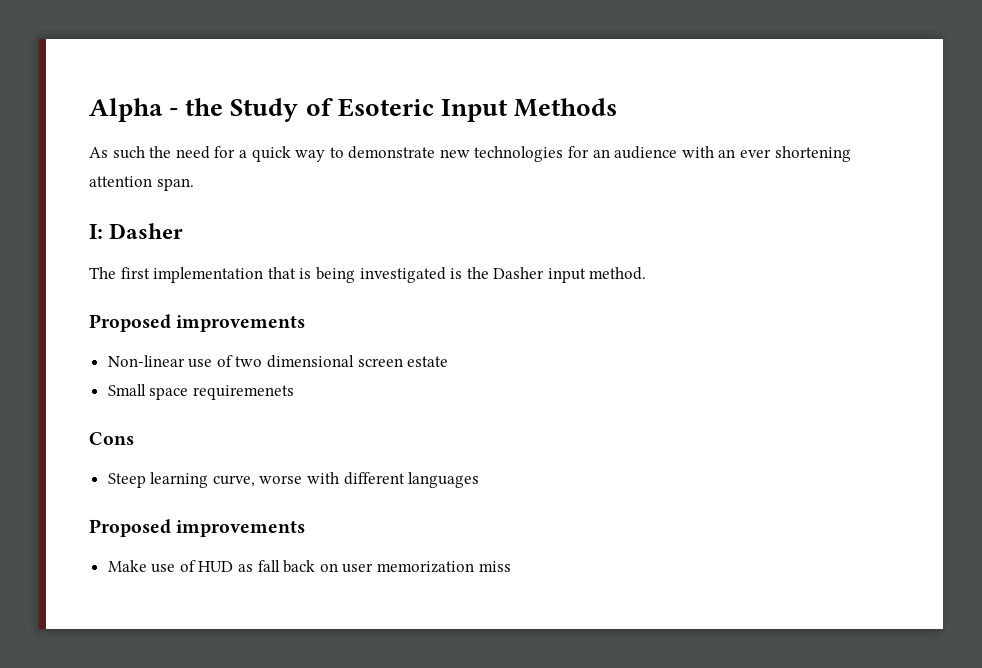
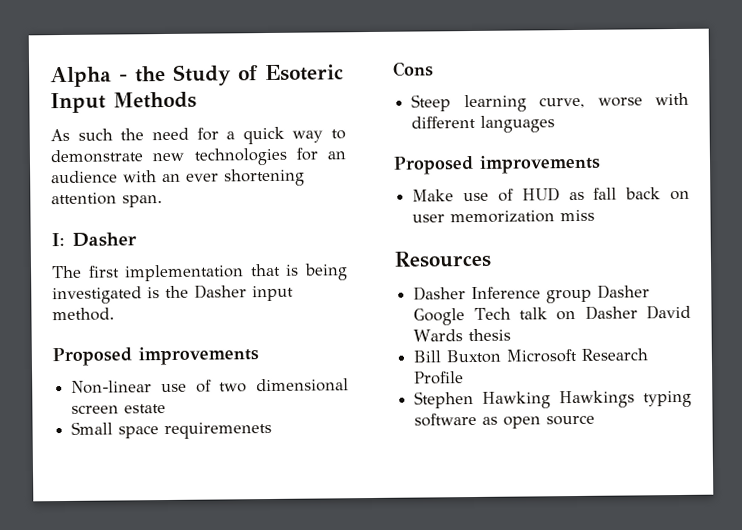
+ Resources
+ Dasher Inference group Dasher Google Tech talk on Dasher David Wards thesis
+ Bill Buxton Microsoft Research Profile
+ Stephen Hawking Hawkings typing software as open source

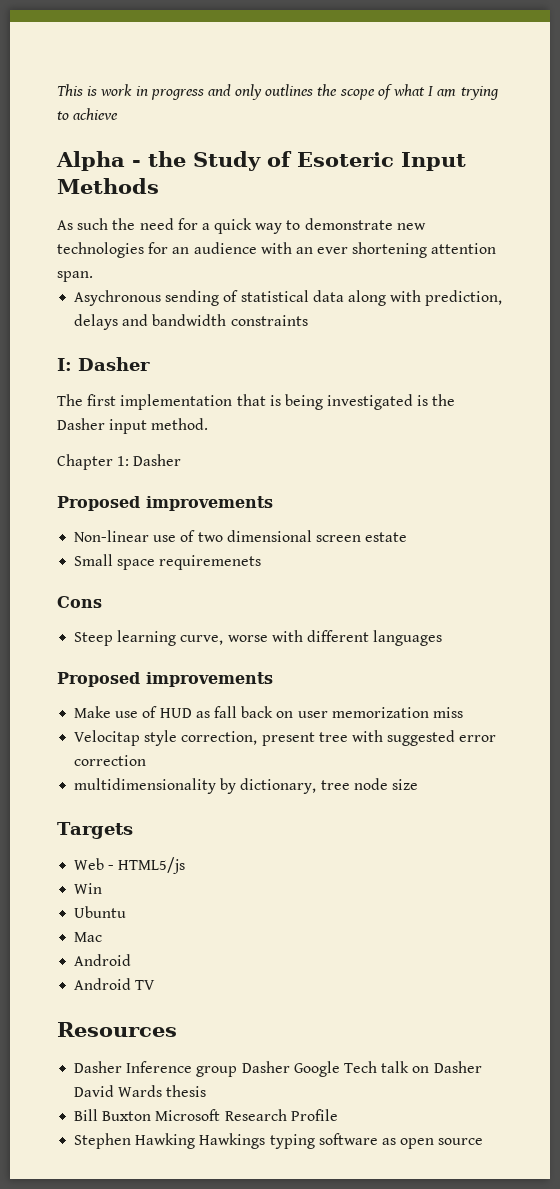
+ This is work in progress and only outlines the scope of what I am trying to achieve
+ Asychronous sending of statistical data along with prediction, delays and bandwidth constraints
+ Chapter 1: Dasher
+ Velocitap style correction, present tree with suggested error correction
+ multidimensionality by dictionary, tree node size
+ Targets
+ Web - HTML5/js
+ Win
+ Ubuntu
+ Mac
+ Android
+ Android TV

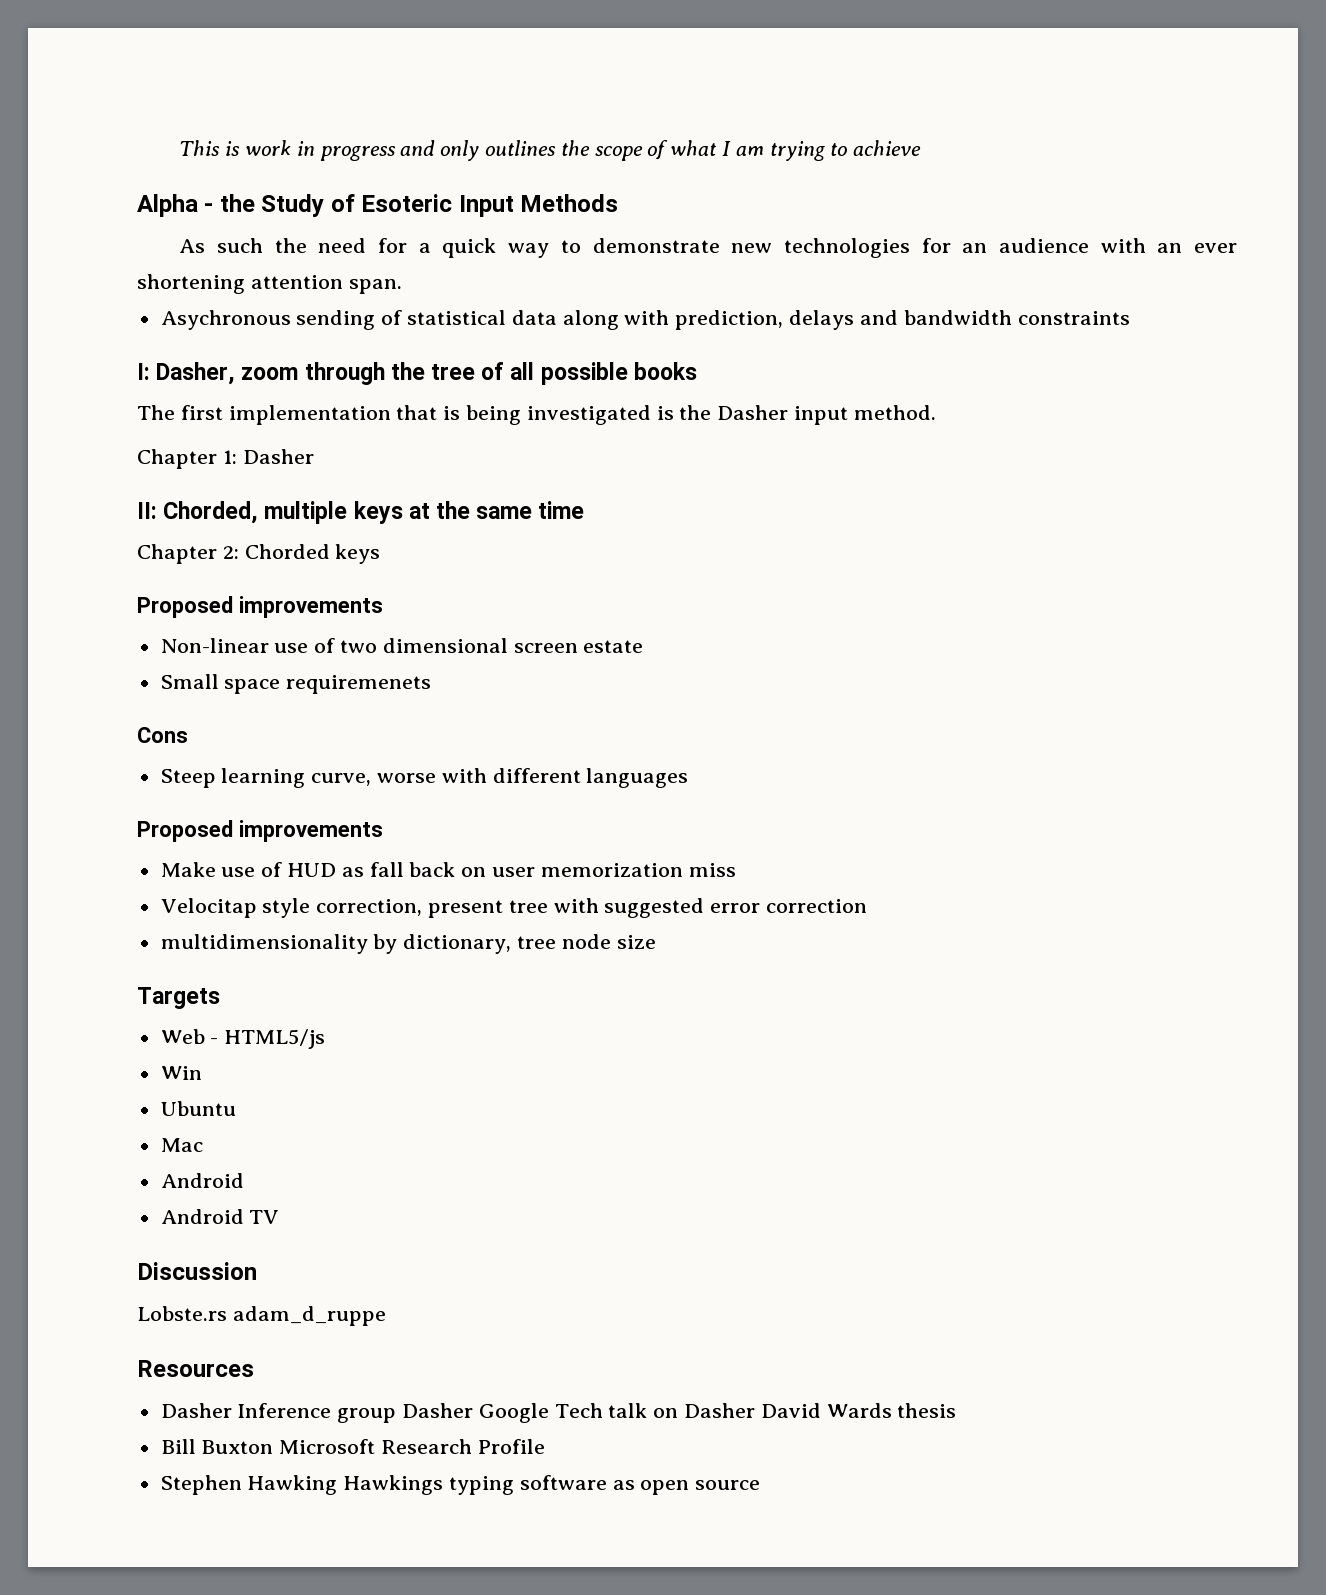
  Asychronous sending of statistical data along with prediction, delays and bandwidth constraints
- I: Dasher
+ I: Dasher, zoom through the tree of all possible books
+ II: Chorded, multiple keys at the same time
+ Chapter 2: Chorded keys
+ Discussion
+ Lobste.rs adam_d_ruppe

